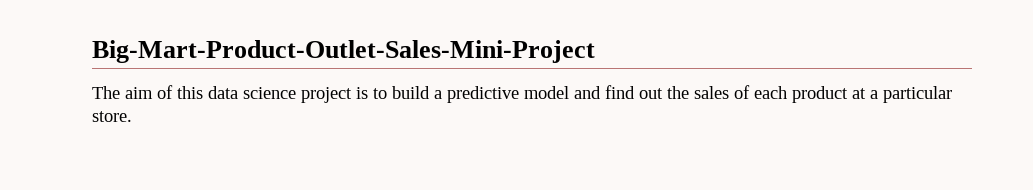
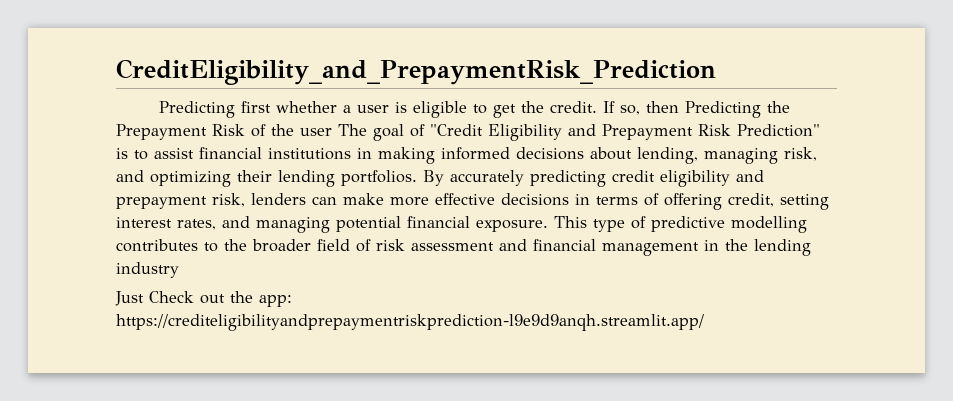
- Big-Mart-Product-Outlet-Sales-Mini-Project
- The aim of this data science project is to build a predictive model and find out the sales of each product at a particular store.
+ CreditEligibility_and_PrepaymentRisk_Prediction
+ Predicting first whether a user is eligible to get the credit. If so, then Predicting the Prepayment Risk of the user The goal of "Credit Eligibility and Prepayment Risk Prediction" is to assist financial institutions in making informed decisions about lending, managing risk, and optimizing their lending portfolios. By accurately predicting credit eligibility and prepayment risk, lenders can make more effective decisions in terms of offering credit, setting interest rates, and managing potential financial exposure. This type of predictive modelling contributes to the broader field of risk assessment and financial management in the lending industry
+ Just Check out the app: https://crediteligibilityandprepaymentriskprediction-l9e9d9anqh.streamlit.app/

